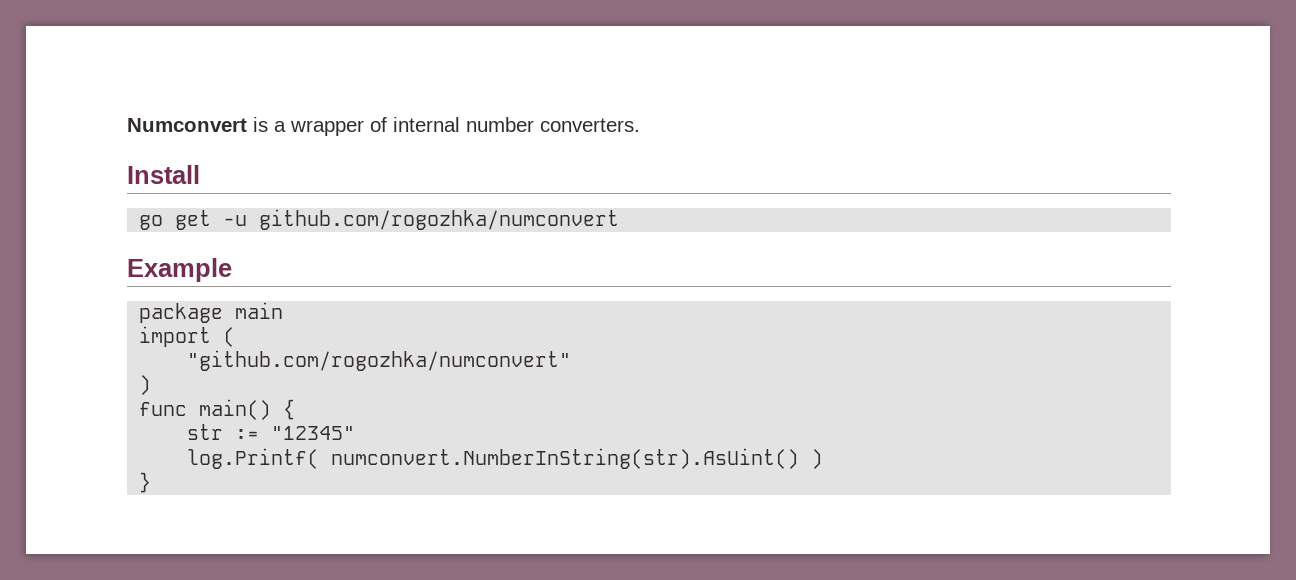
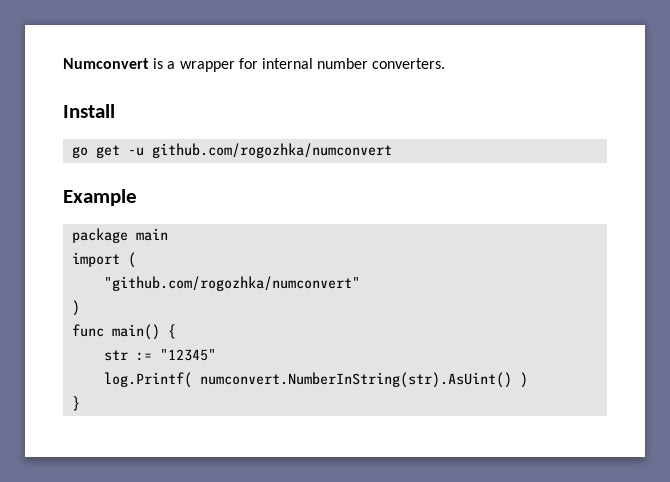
- Numconvert is a wrapper of internal number converters.
+ Numconvert is a wrapper for internal number converters.

